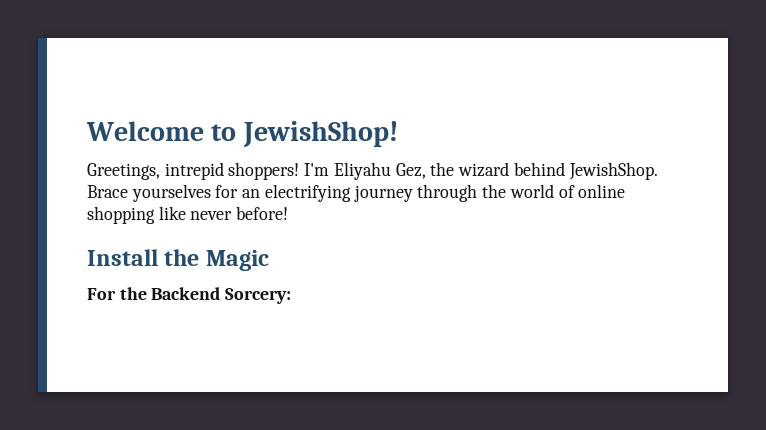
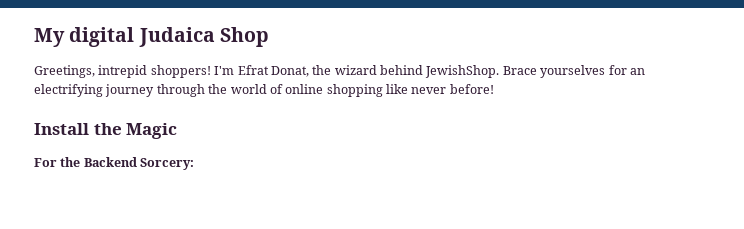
- Welcome to JewishShop!
+ My digital Judaica Shop
- I'm Eliyahu Gez, the wizard behind JewishShop.
+ I'm Efrat Donat, the wizard behind JewishShop.

